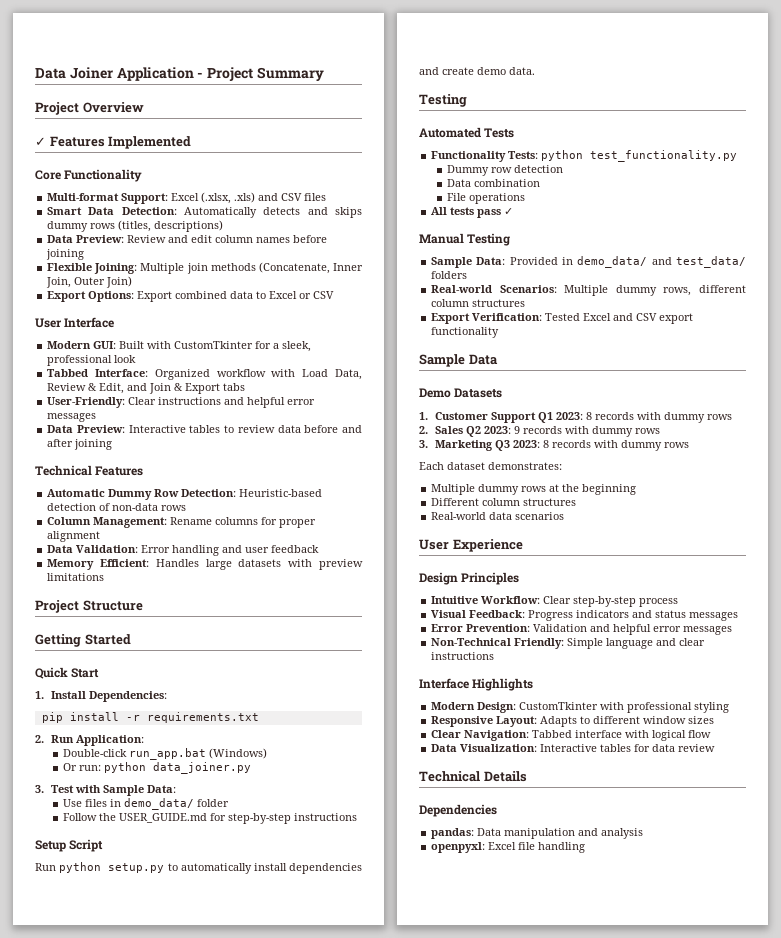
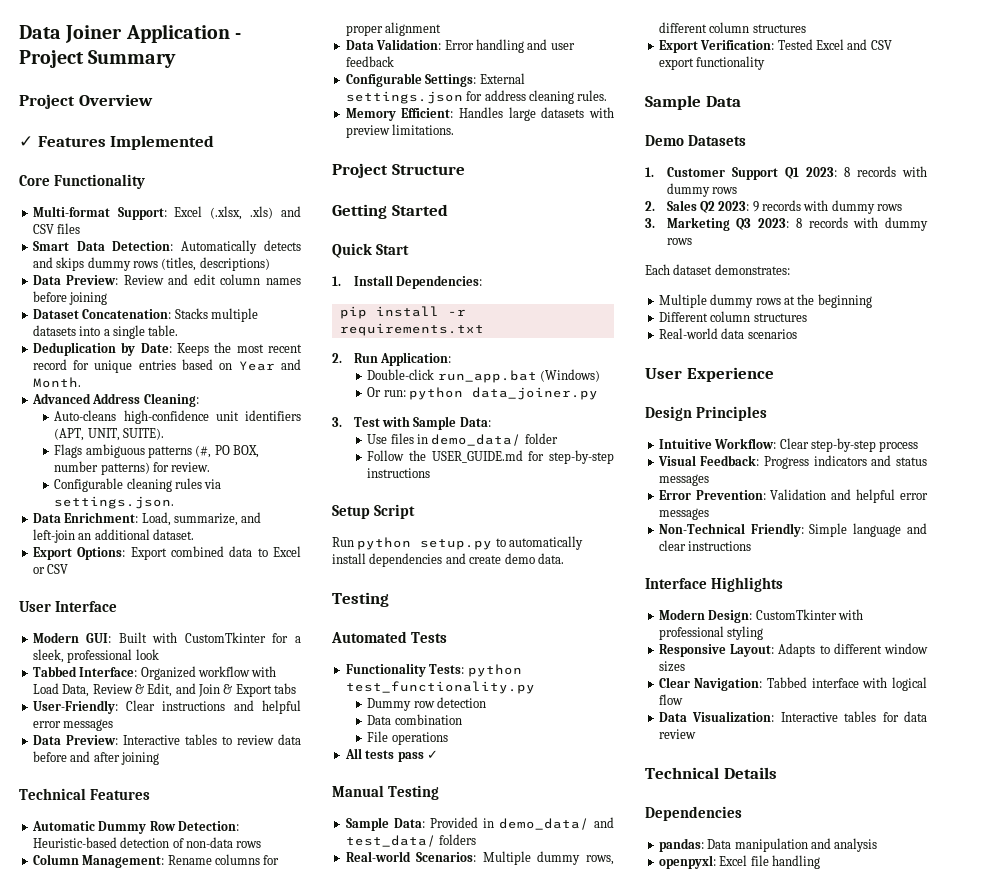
- Flexible Joining: Multiple join methods (Concatenate, Inner Join, Outer Join)
+ Dataset Concatenation: Stacks multiple datasets into a single table.
+ Deduplication by Date: Keeps the most recent record for unique entries based on Year and Month.
+ Advanced Address Cleaning:
+ Auto-cleans high-confidence unit identifiers (APT, UNIT, SUITE).
+ Flags ambiguous patterns (#, PO BOX, number patterns) for review.
+ Configurable cleaning rules via settings.json.
+ Data Enrichment: Load, summarize, and left-join an additional dataset.
+ Configurable Settings: External settings.json for address cleaning rules.
- Memory Efficient: Handles large datasets with preview limitations
+ Memory Efficient: Handles large datasets with preview limitations.

